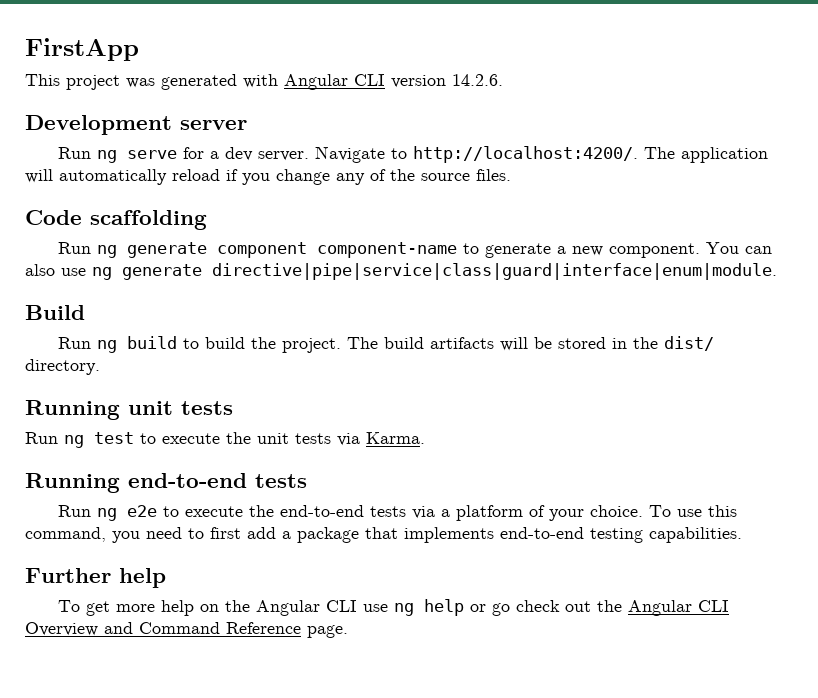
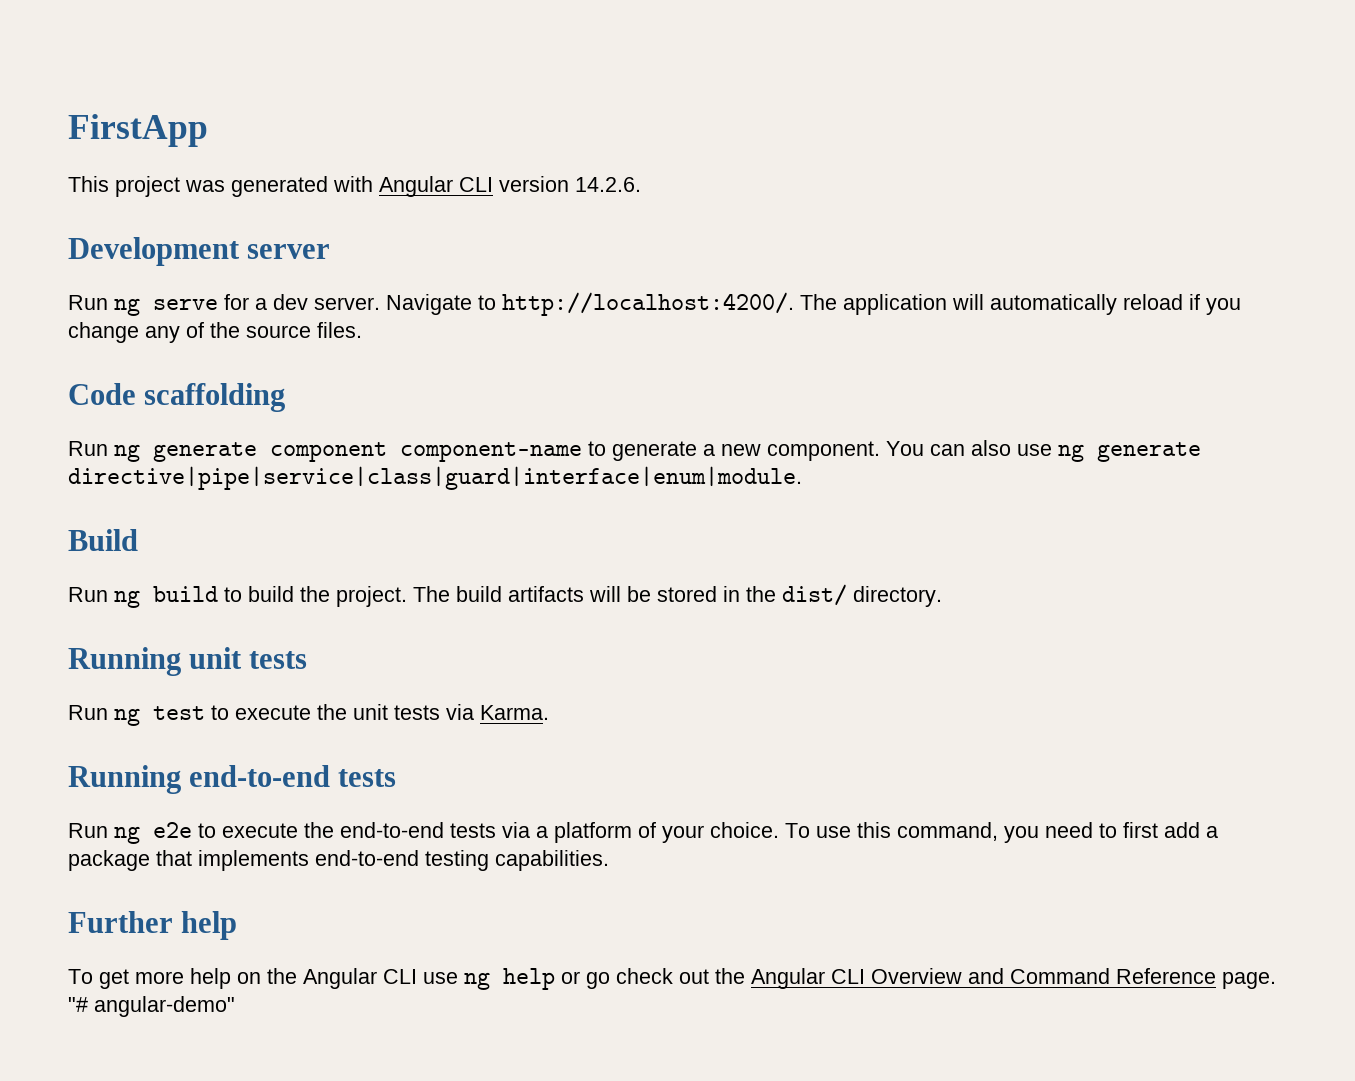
+ "# angular-demo"

